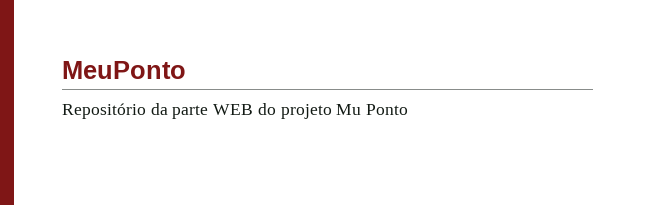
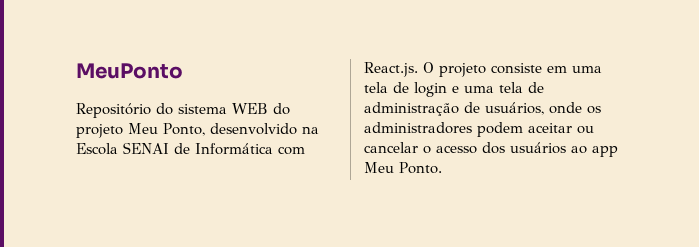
- Repositório da parte WEB do projeto Mu Ponto
+ Repositório do sistema WEB do projeto Meu Ponto, desenvolvido na Escola SENAI de Informática com React.js. O projeto consiste em uma tela de login e uma tela de administração de usuários, onde os administradores podem aceitar ou cancelar o acesso dos usuários ao app Meu Ponto.

